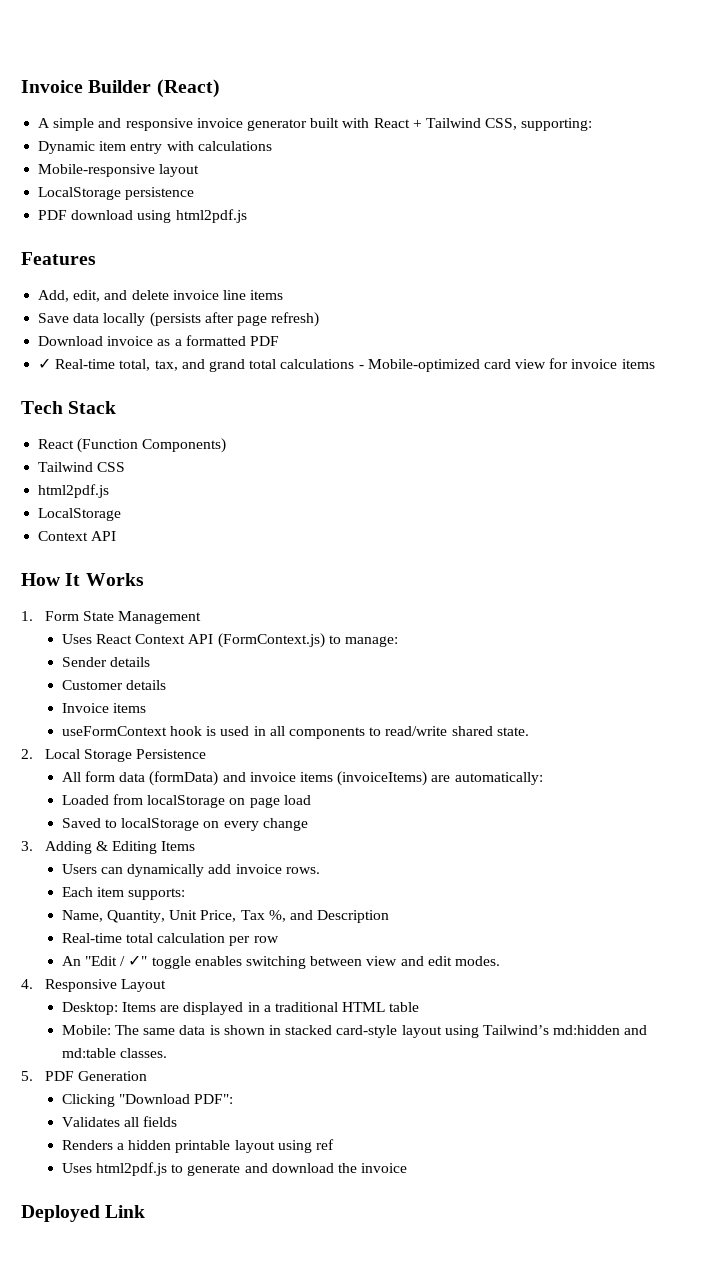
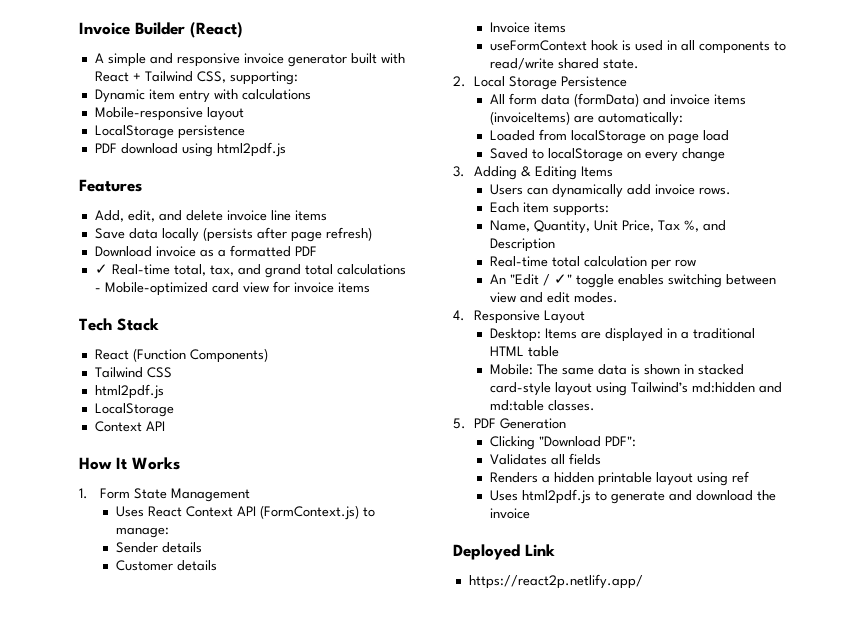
+ https://react2p.netlify.app/

